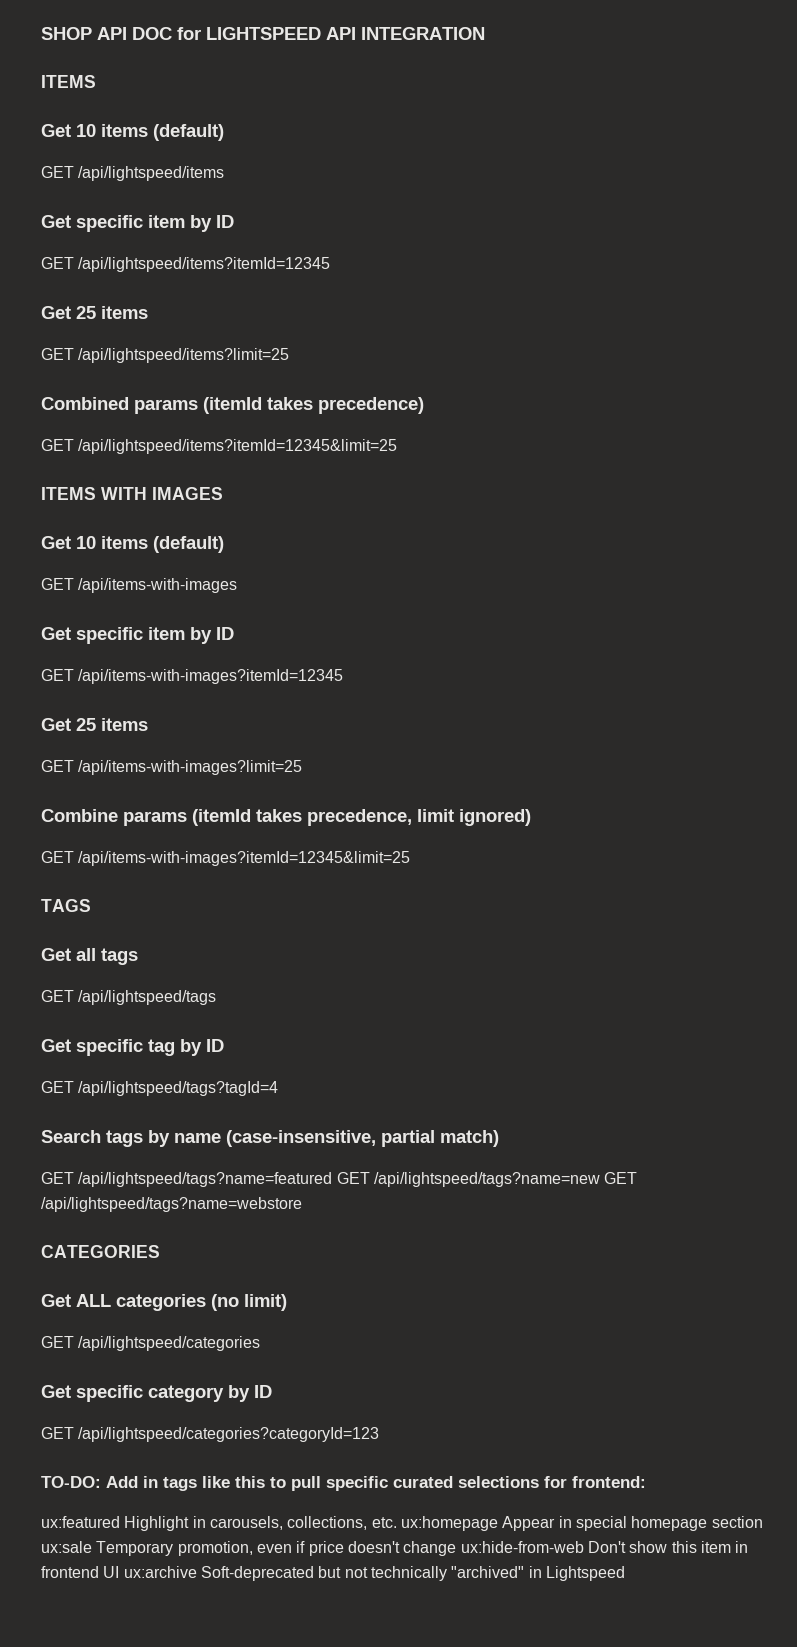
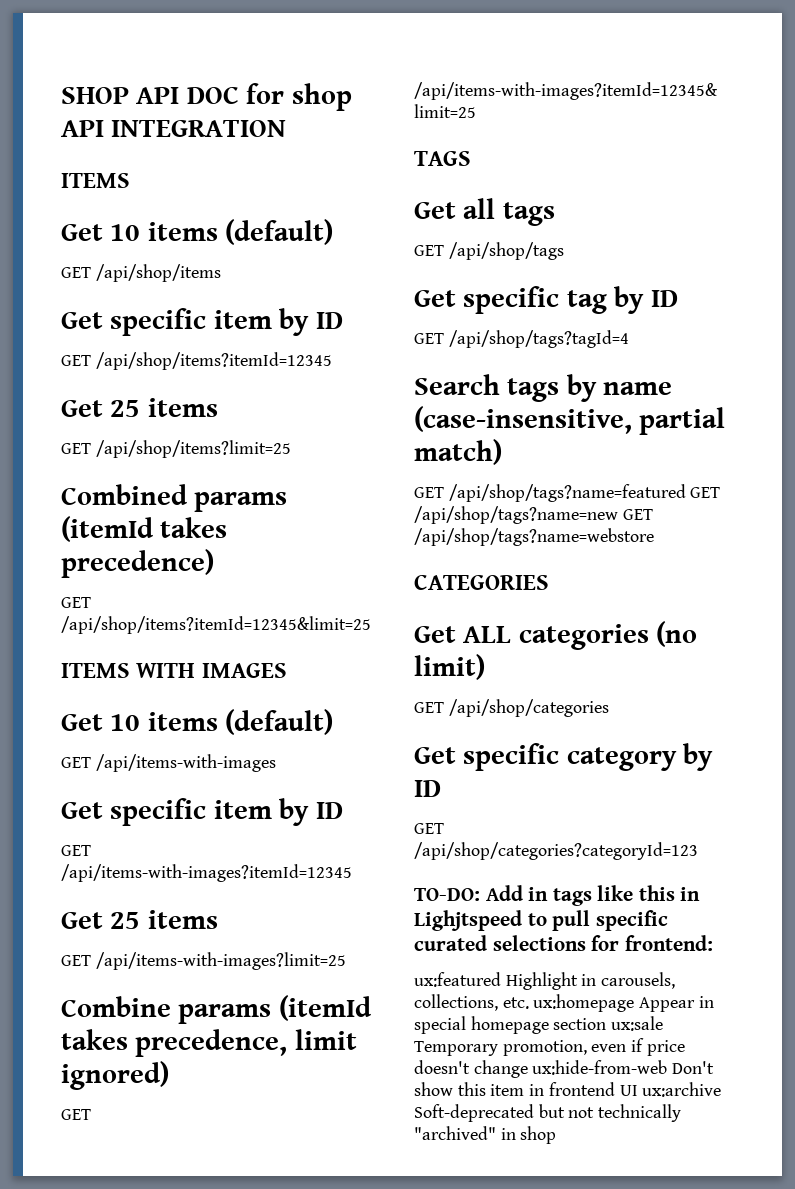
- SHOP API DOC for LIGHTSPEED API INTEGRATION
+ SHOP API DOC for shop API INTEGRATION
- GET /api/lightspeed/items
+ GET /api/shop/items
  Get specific item by ID
- GET /api/lightspeed/items?itemId=12345
+ GET /api/shop/items?itemId=12345
  Get 25 items
- GET /api/lightspeed/items?limit=25
+ GET /api/shop/items?limit=25
- GET /api/lightspeed/items?itemId=12345&limit=25
+ GET /api/shop/items?itemId=12345&limit=25
- GET /api/lightspeed/tags
+ GET /api/shop/tags
- GET /api/lightspeed/tags?tagId=4
+ GET /api/shop/tags?tagId=4
- GET /api/lightspeed/tags?name=featured GET /api/lightspeed/tags?name=new GET /api/lightspeed/tags?name=webstore
+ GET /api/shop/tags?name=featured GET /api/shop/tags?name=new GET /api/shop/tags?name=webstore
- GET /api/lightspeed/categories
+ GET /api/shop/categories
- GET /api/lightspeed/categories?categoryId=123
+ GET /api/shop/categories?categoryId=123
- TO-DO: Add in tags like this to pull specific curated selections for frontend:
+ TO-DO: Add in tags like this in Lighjtspeed to pull specific curated selections for frontend:
- ux:featured Highlight in carousels, collections, etc. ux:homepage Appear in special homepage section ux:sale Temporary promotion, even if price doesn't change ux:hide-from-web Don't show this item in frontend UI ux:archive Soft-deprecated but not technically "archived" in Lightspeed
+ ux:featured Highlight in carousels, collections, etc. ux:homepage Appear in special homepage section ux:sale Temporary promotion, even if price doesn't change ux:hide-from-web Don't show this item in frontend UI ux:archive Soft-deprecated but not technically "archived" in shop

